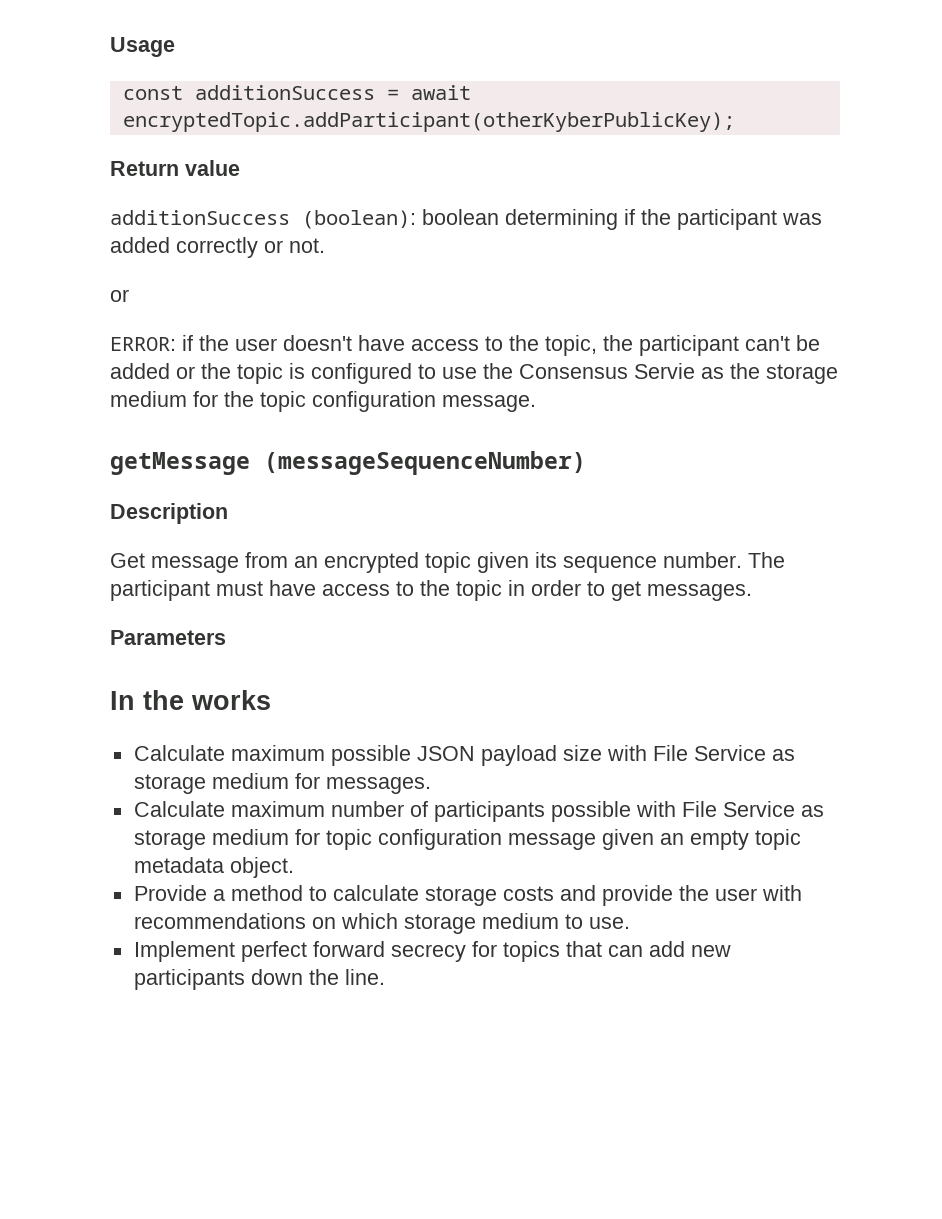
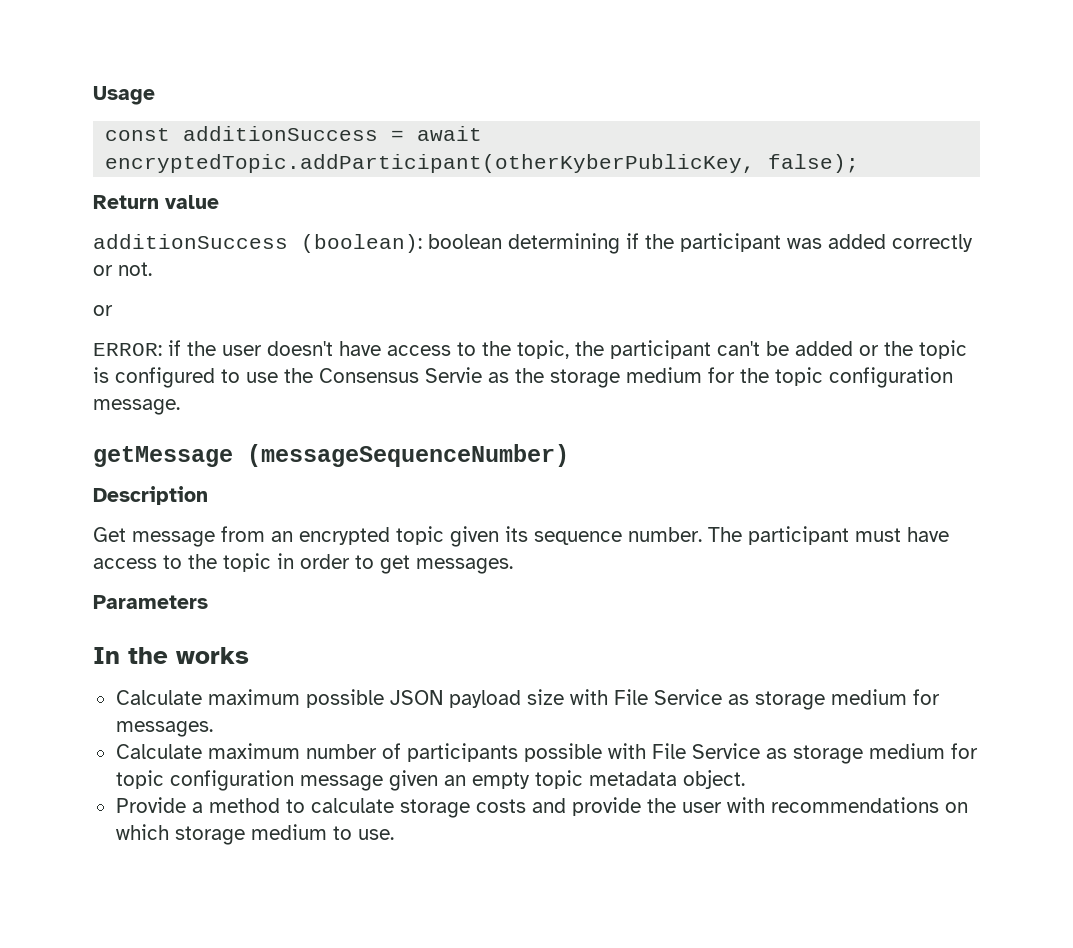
- const additionSuccess = await encryptedTopic.addParticipant(otherKyberPublicKey);
+ const additionSuccess = await encryptedTopic.addParticipant(otherKyberPublicKey, false);
- Implement perfect forward secrecy for topics that can add new participants down the line.

